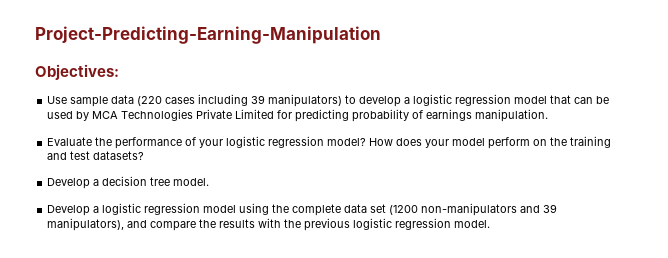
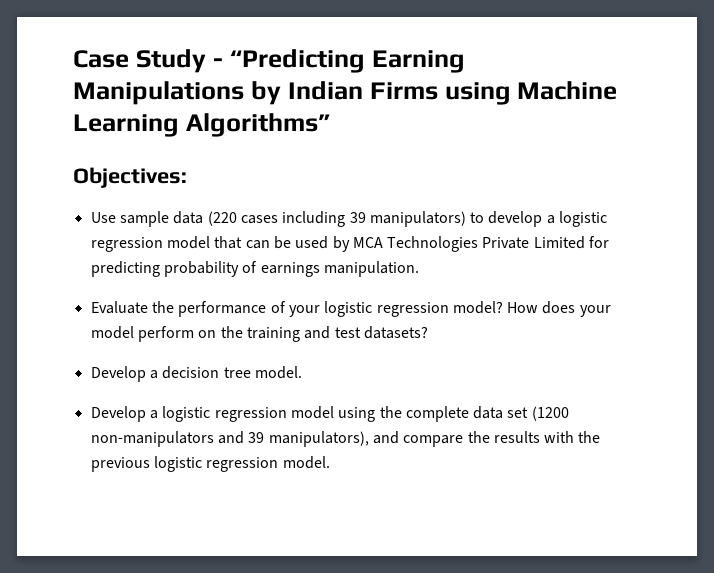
- Project-Predicting-Earning-Manipulation
+ Case Study - “Predicting Earning Manipulations by Indian Firms using Machine Learning Algorithms”

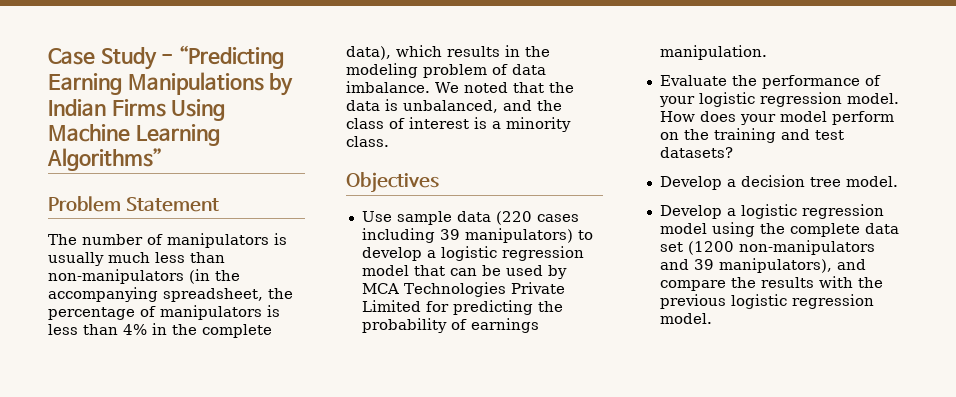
- Case Study - “Predicting Earning Manipulations by Indian Firms using Machine Learning Algorithms”
+ Case Study - “Predicting Earning Manipulations by Indian Firms Using Machine Learning Algorithms”
- Objectives:
+ Problem Statement
+ The number of manipulators is usually much less than non-manipulators (in the accompanying spreadsheet, the percentage of manipulators is less than 4% in the complete data), which results in the modeling problem of data imbalance. We noted that the data is unbalanced, and the class of interest is a minority class.
+ Objectives
- Use sample data (220 cases including 39 manipulators) to develop a logistic regression model that can be used by MCA Technologies Private Limited for predicting probability of earnings manipulation.
+ Use sample data (220 cases including 39 manipulators) to develop a logistic regression model that can be used by MCA Technologies Private Limited for predicting the probability of earnings manipulation.
- Evaluate the performance of your logistic regression model?
+ Evaluate the performance of your logistic regression model.

